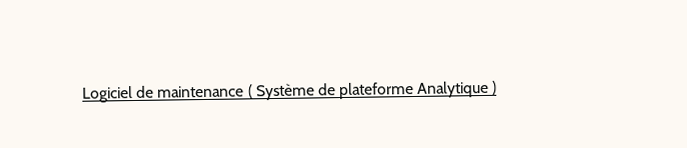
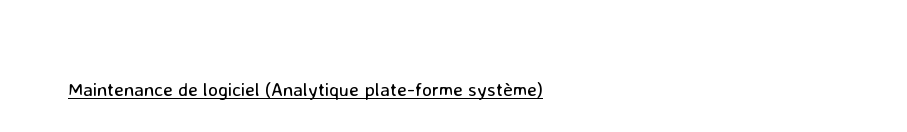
- Logiciel de maintenance ( Système de plateforme Analytique )
+ Maintenance de logiciel (Analytique plate-forme système)

